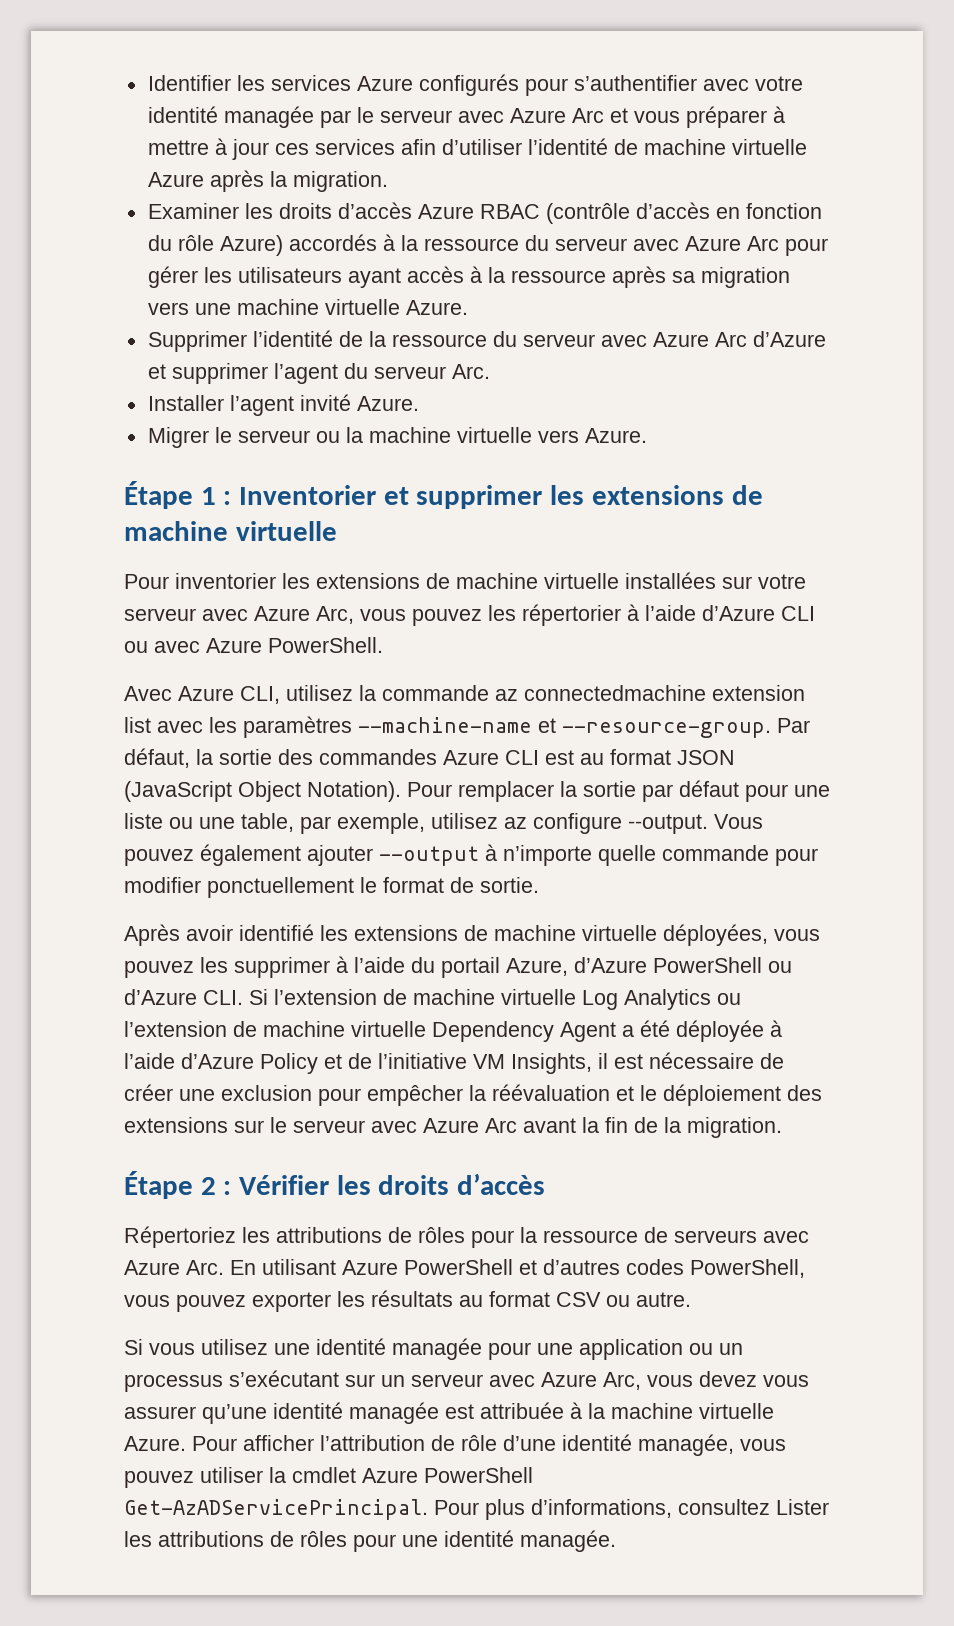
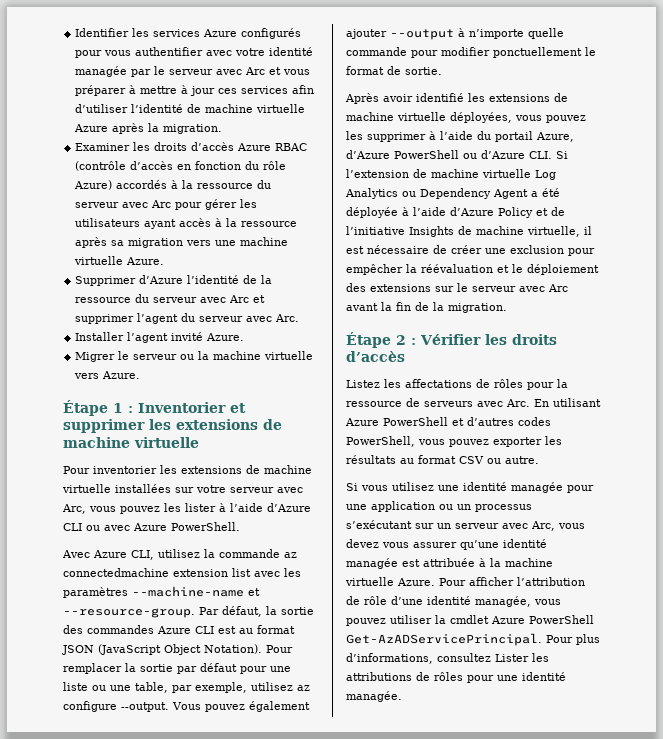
- Identifier les services Azure configurés pour s’authentifier avec votre identité managée par le serveur avec Azure Arc et vous préparer à mettre à jour ces services afin d’utiliser l’identité de machine virtuelle Azure après la migration.
+ Identifier les services Azure configurés pour vous authentifier avec votre identité managée par le serveur avec Arc et vous préparer à mettre à jour ces services afin d’utiliser l’identité de machine virtuelle Azure après la migration.
- Examiner les droits d’accès Azure RBAC (contrôle d’accès en fonction du rôle Azure) accordés à la ressource du serveur avec Azure Arc pour gérer les utilisateurs ayant accès à la ressource après sa migration vers une machine virtuelle Azure.
+ Examiner les droits d’accès Azure RBAC (contrôle d’accès en fonction du rôle Azure) accordés à la ressource du serveur avec Arc pour gérer les utilisateurs ayant accès à la ressource après sa migration vers une machine virtuelle Azure.
- Supprimer l’identité de la ressource du serveur avec Azure Arc d’Azure et supprimer l’agent du serveur Arc.
+ Supprimer d’Azure l’identité de la ressource du serveur avec Arc et supprimer l’agent du serveur avec Arc.
- Pour inventorier les extensions de machine virtuelle installées sur votre serveur avec Azure Arc, vous pouvez les répertorier à l’aide d’Azure CLI ou avec Azure PowerShell.
+ Pour inventorier les extensions de machine virtuelle installées sur votre serveur avec Arc, vous pouvez les lister à l’aide d’Azure CLI ou avec Azure PowerShell.
- Après avoir identifié les extensions de machine virtuelle déployées, vous pouvez les supprimer à l’aide du portail Azure, d’Azure PowerShell ou d’Azure CLI. Si l’extension de machine virtuelle Log Analytics ou l’extension de machine virtuelle Dependency Agent a été déployée à l’aide d’Azure Policy et de l’initiative VM Insights, il est nécessaire de créer une exclusion pour empêcher la réévaluation et le déploiement des extensions sur le serveur avec Azure Arc avant la fin de la migration.
+ Après avoir identifié les extensions de machine virtuelle déployées, vous pouvez les supprimer à l’aide du portail Azure, d’Azure PowerShell ou d’Azure CLI. Si l’extension de machine virtuelle Log Analytics ou Dependency Agent a été déployée à l’aide d’Azure Policy et de l’initiative Insights de machine virtuelle, il est nécessaire de créer une exclusion pour empêcher la réévaluation et le déploiement des extensions sur le serveur avec Arc avant la fin de la migration.
- Répertoriez les attributions de rôles pour la ressource de serveurs avec Azure Arc. En utilisant Azure PowerShell et d’autres codes PowerShell, vous pouvez exporter les résultats au format CSV ou autre.
+ Listez les affectations de rôles pour la ressource de serveurs avec Arc. En utilisant Azure PowerShell et d’autres codes PowerShell, vous pouvez exporter les résultats au format CSV ou autre.
- Si vous utilisez une identité managée pour une application ou un processus s’exécutant sur un serveur avec Azure Arc, vous devez vous assurer qu’une identité managée est attribuée à la machine virtuelle Azure.
+ Si vous utilisez une identité managée pour une application ou un processus s’exécutant sur un serveur avec Arc, vous devez vous assurer qu’une identité managée est attribuée à la machine virtuelle Azure.

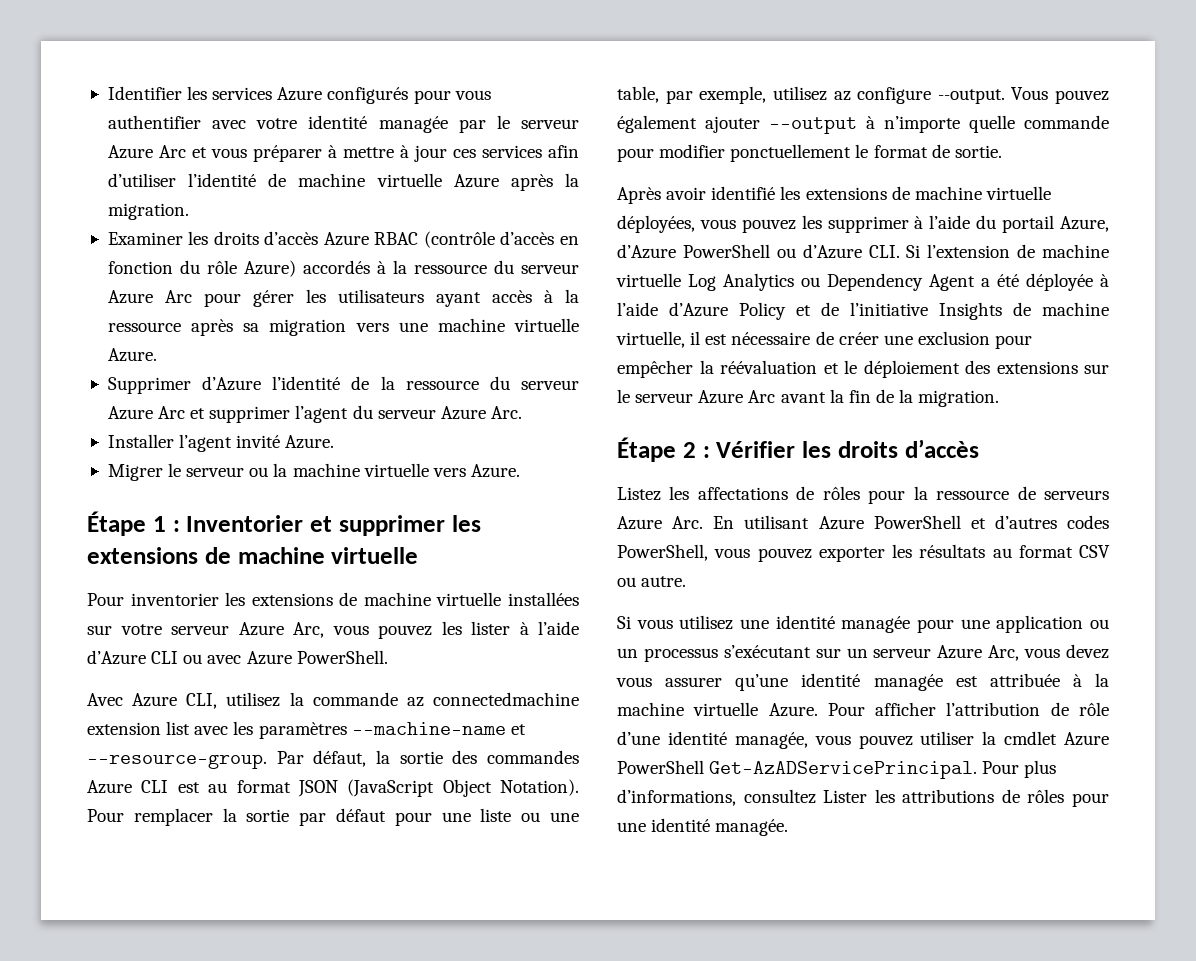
- Identifier les services Azure configurés pour vous authentifier avec votre identité managée par le serveur avec Arc et vous préparer à mettre à jour ces services afin d’utiliser l’identité de machine virtuelle Azure après la migration.
+ Identifier les services Azure configurés pour vous authentifier avec votre identité managée par le serveur Azure Arc et vous préparer à mettre à jour ces services afin d’utiliser l’identité de machine virtuelle Azure après la migration.
- Examiner les droits d’accès Azure RBAC (contrôle d’accès en fonction du rôle Azure) accordés à la ressource du serveur avec Arc pour gérer les utilisateurs ayant accès à la ressource après sa migration vers une machine virtuelle Azure.
+ Examiner les droits d’accès Azure RBAC (contrôle d’accès en fonction du rôle Azure) accordés à la ressource du serveur Azure Arc pour gérer les utilisateurs ayant accès à la ressource après sa migration vers une machine virtuelle Azure.
- Supprimer d’Azure l’identité de la ressource du serveur avec Arc et supprimer l’agent du serveur avec Arc.
+ Supprimer d’Azure l’identité de la ressource du serveur Azure Arc et supprimer l’agent du serveur Azure Arc.
- Pour inventorier les extensions de machine virtuelle installées sur votre serveur avec Arc, vous pouvez les lister à l’aide d’Azure CLI ou avec Azure PowerShell.
+ Pour inventorier les extensions de machine virtuelle installées sur votre serveur Azure Arc, vous pouvez les lister à l’aide d’Azure CLI ou avec Azure PowerShell.
- Après avoir identifié les extensions de machine virtuelle déployées, vous pouvez les supprimer à l’aide du portail Azure, d’Azure PowerShell ou d’Azure CLI. Si l’extension de machine virtuelle Log Analytics ou Dependency Agent a été déployée à l’aide d’Azure Policy et de l’initiative Insights de machine virtuelle, il est nécessaire de créer une exclusion pour empêcher la réévaluation et le déploiement des extensions sur le serveur avec Arc avant la fin de la migration.
+ Après avoir identifié les extensions de machine virtuelle déployées, vous pouvez les supprimer à l’aide du portail Azure, d’Azure PowerShell ou d’Azure CLI. Si l’extension de machine virtuelle Log Analytics ou Dependency Agent a été déployée à l’aide d’Azure Policy et de l’initiative Insights de machine virtuelle, il est nécessaire de créer une exclusion pour empêcher la réévaluation et le déploiement des extensions sur le serveur Azure Arc avant la fin de la migration.
- Listez les affectations de rôles pour la ressource de serveurs avec Arc. En utilisant Azure PowerShell et d’autres codes PowerShell, vous pouvez exporter les résultats au format CSV ou autre.
+ Listez les affectations de rôles pour la ressource de serveurs Azure Arc. En utilisant Azure PowerShell et d’autres codes PowerShell, vous pouvez exporter les résultats au format CSV ou autre.
- Si vous utilisez une identité managée pour une application ou un processus s’exécutant sur un serveur avec Arc, vous devez vous assurer qu’une identité managée est attribuée à la machine virtuelle Azure.
+ Si vous utilisez une identité managée pour une application ou un processus s’exécutant sur un serveur Azure Arc, vous devez vous assurer qu’une identité managée est attribuée à la machine virtuelle Azure.

